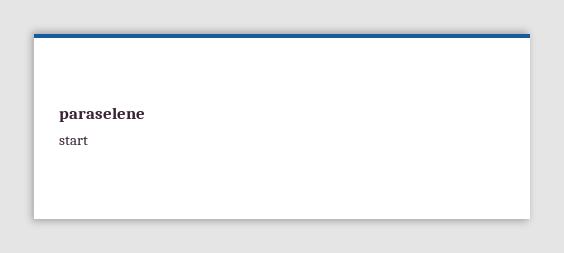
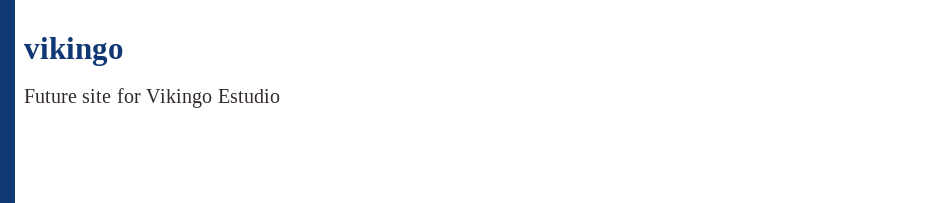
- paraselene
- start
+ vikingo
+ Future site for Vikingo Estudio

